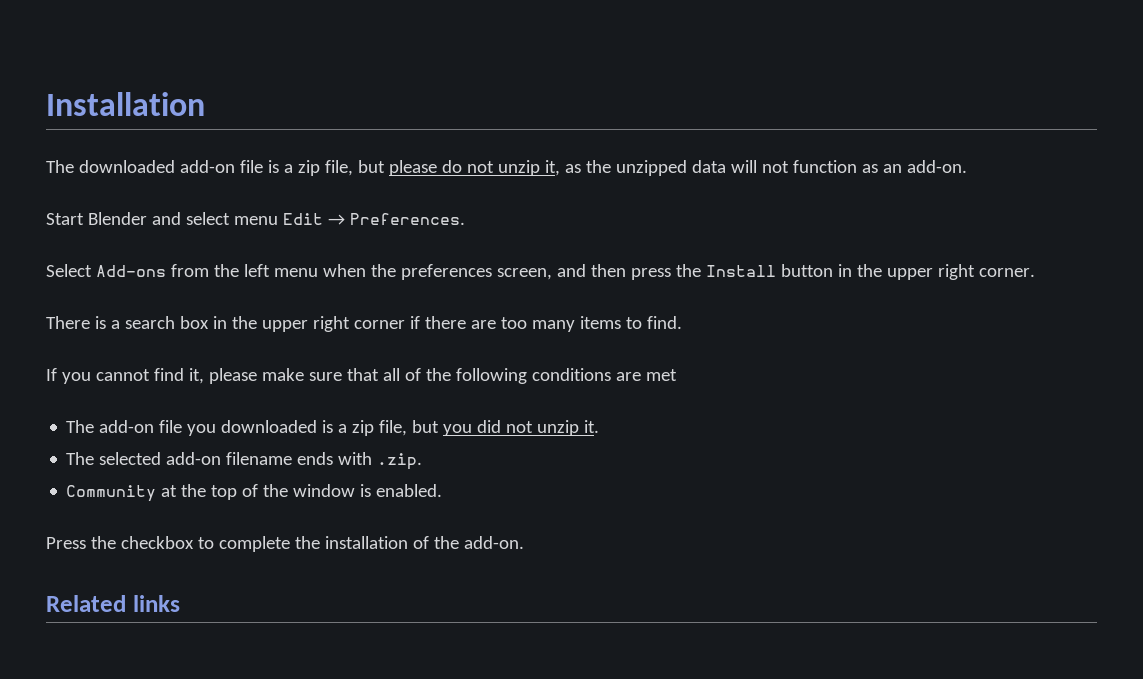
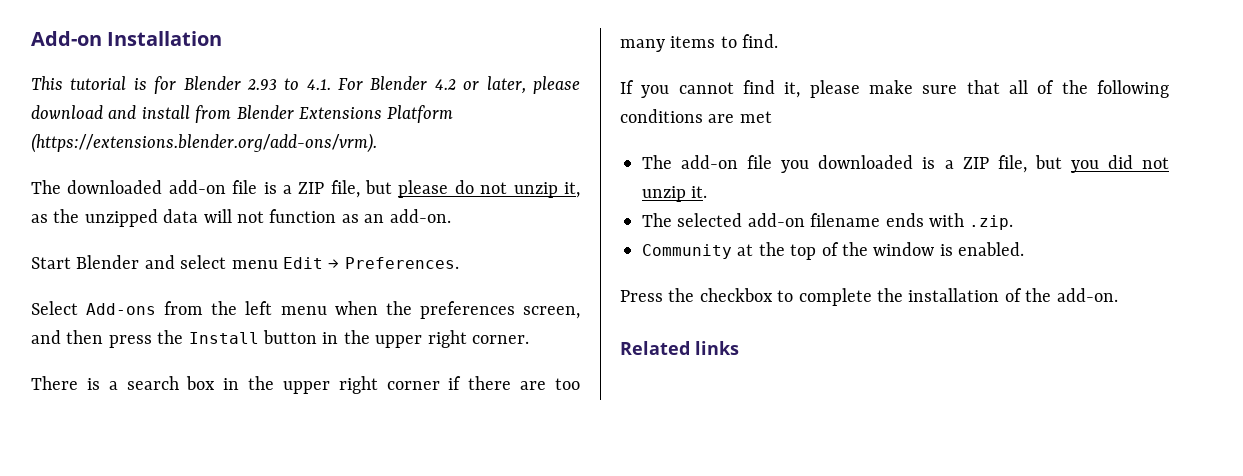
- Installation
+ Add-on Installation
+ This tutorial is for Blender 2.93 to 4.1. For Blender 4.2 or later, please download and install from Blender Extensions Platform (https://extensions.blender.org/add-ons/vrm).
- The downloaded add-on file is a zip file, but please do not unzip it, as the unzipped data will not function as an add-on.
+ The downloaded add-on file is a ZIP file, but please do not unzip it, as the unzipped data will not function as an add-on.
- The add-on file you downloaded is a zip file, but you did not unzip it.
+ The add-on file you downloaded is a ZIP file, but you did not unzip it.

